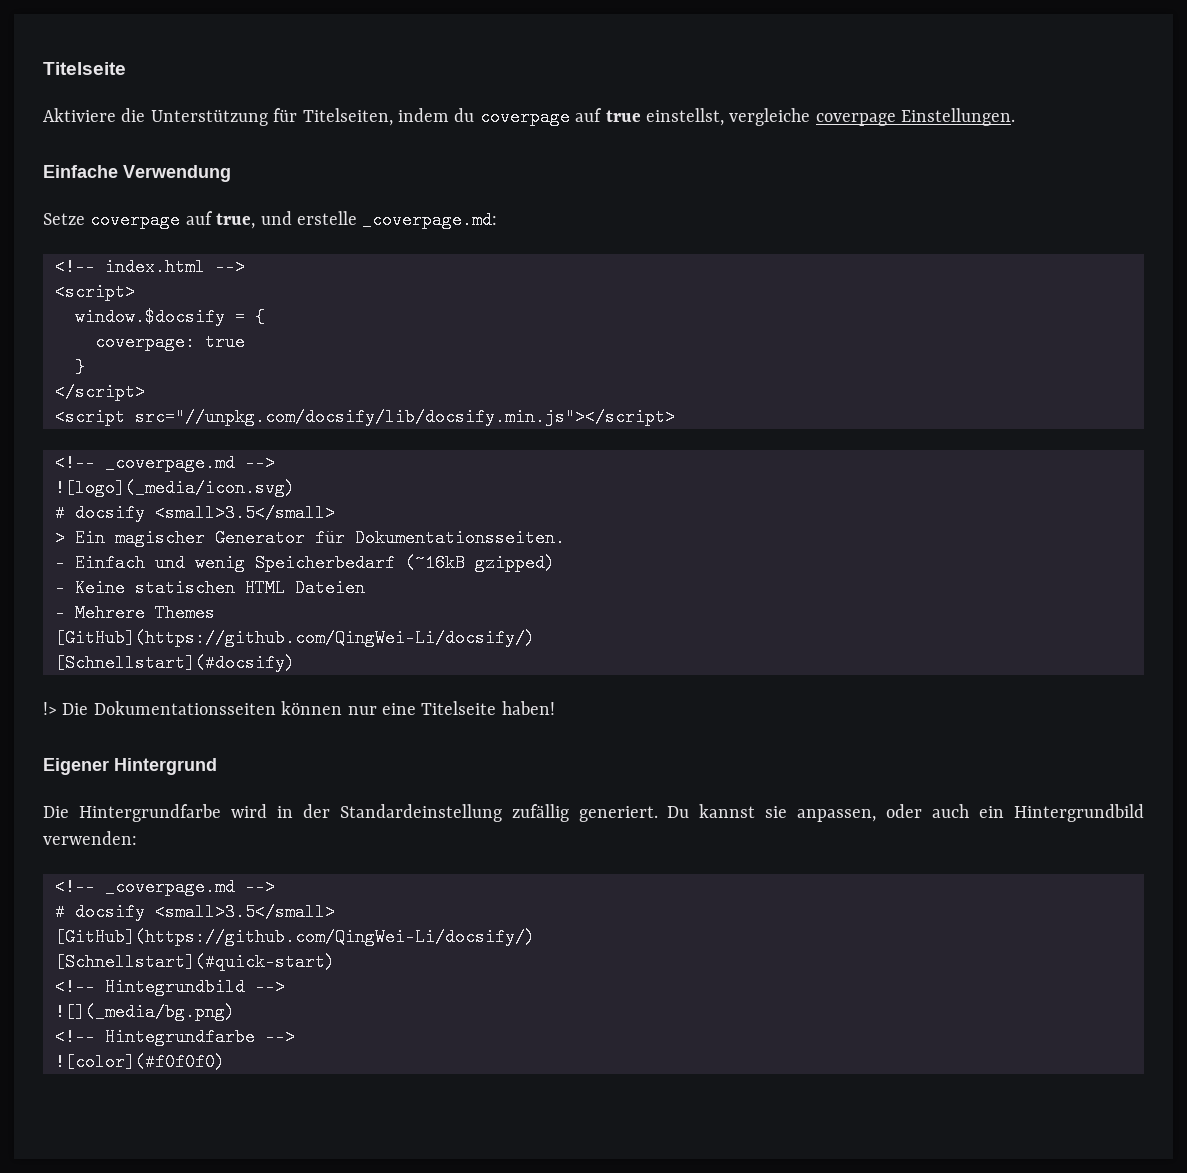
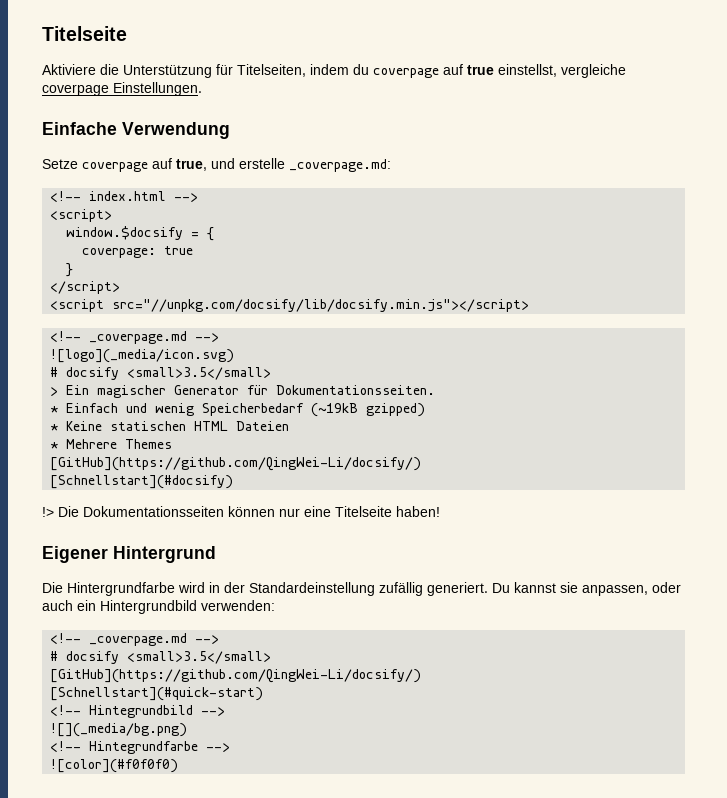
- - Einfach und wenig Speicherbedarf (~16kB gzipped)
+ * Einfach und wenig Speicherbedarf (~19kB gzipped)
- - Keine statischen HTML Dateien
+ * Keine statischen HTML Dateien
- - Mehrere Themes
+ * Mehrere Themes

